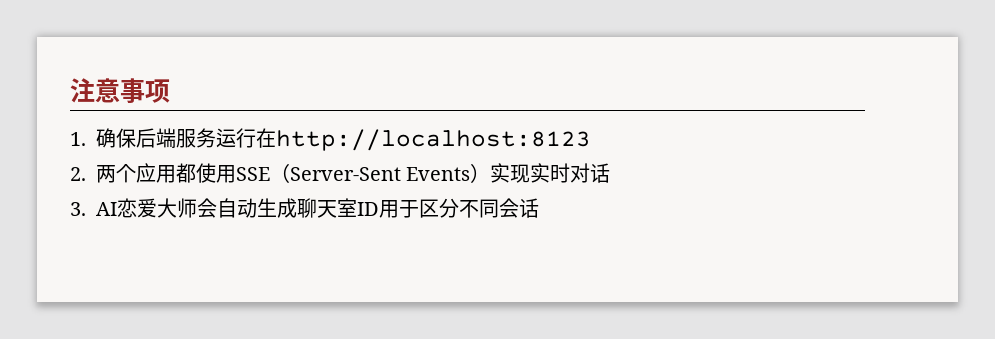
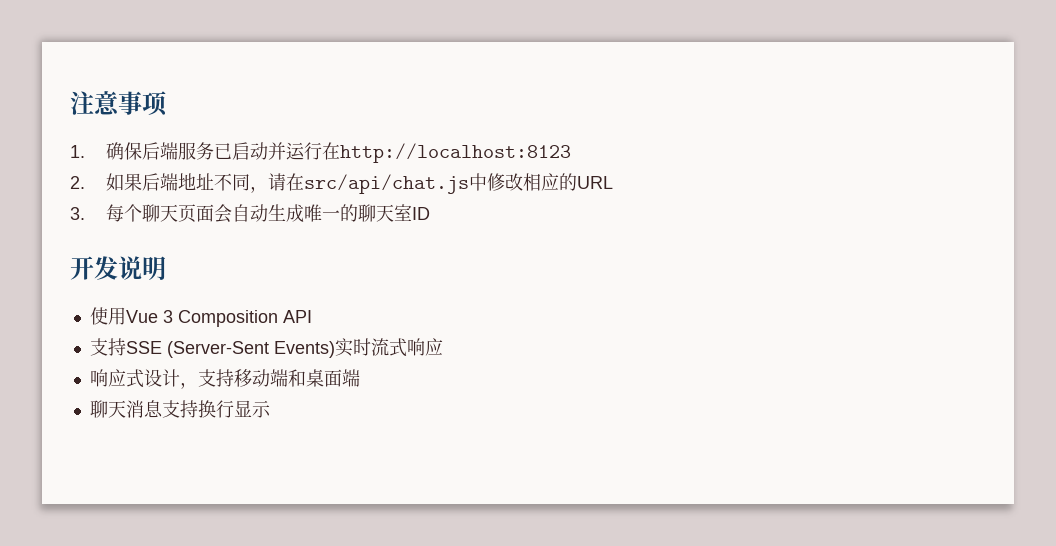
- 1.确保后端服务运行在http://localhost:8123
+ 1.确保后端服务已启动并运行在http://localhost:8123
- 2.两个应用都使用SSE（Server-Sent Events）实现实时对话
- 3. AI恋爱大师会自动生成聊天室ID用于区分不同会话
+ 2.如果后端地址不同，请在src/api/chat.js中修改相应的URL
+ 3.每个聊天页面会自动生成唯一的聊天室ID
+ 开发说明
+ 使用Vue 3 Composition API
+ 支持SSE (Server-Sent Events)实时流式响应
+ 响应式设计，支持移动端和桌面端
+ 聊天消息支持换行显示

